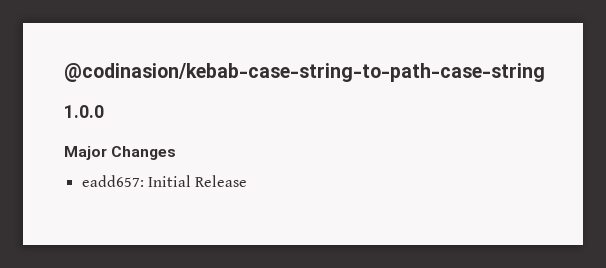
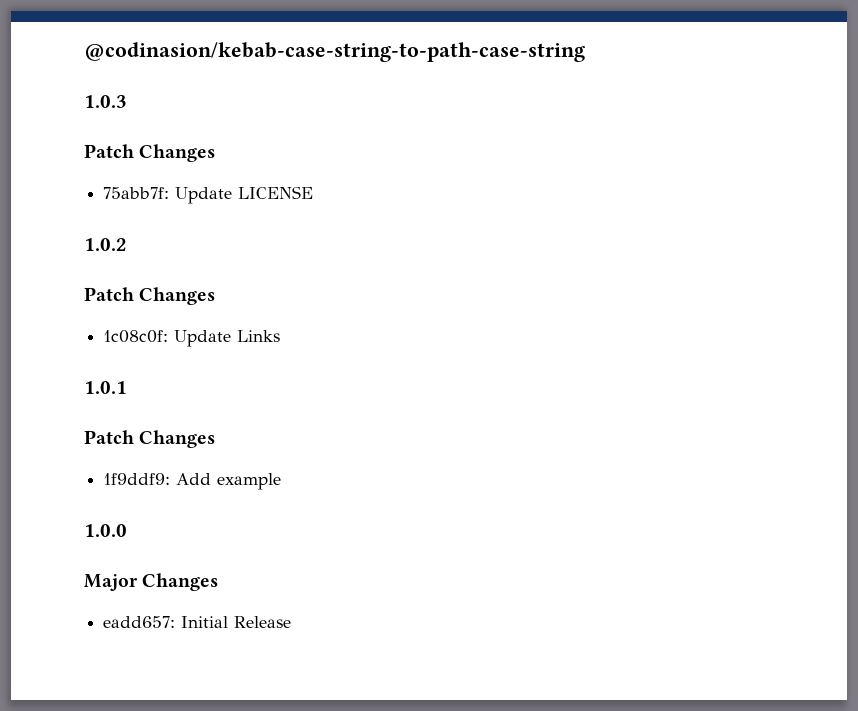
+ 1.0.3
+ Patch Changes
+ 75abb7f: Update LICENSE
+ 1.0.2
+ Patch Changes
+ 1c08c0f: Update Links
+ 1.0.1
+ Patch Changes
+ 1f9ddf9: Add example

